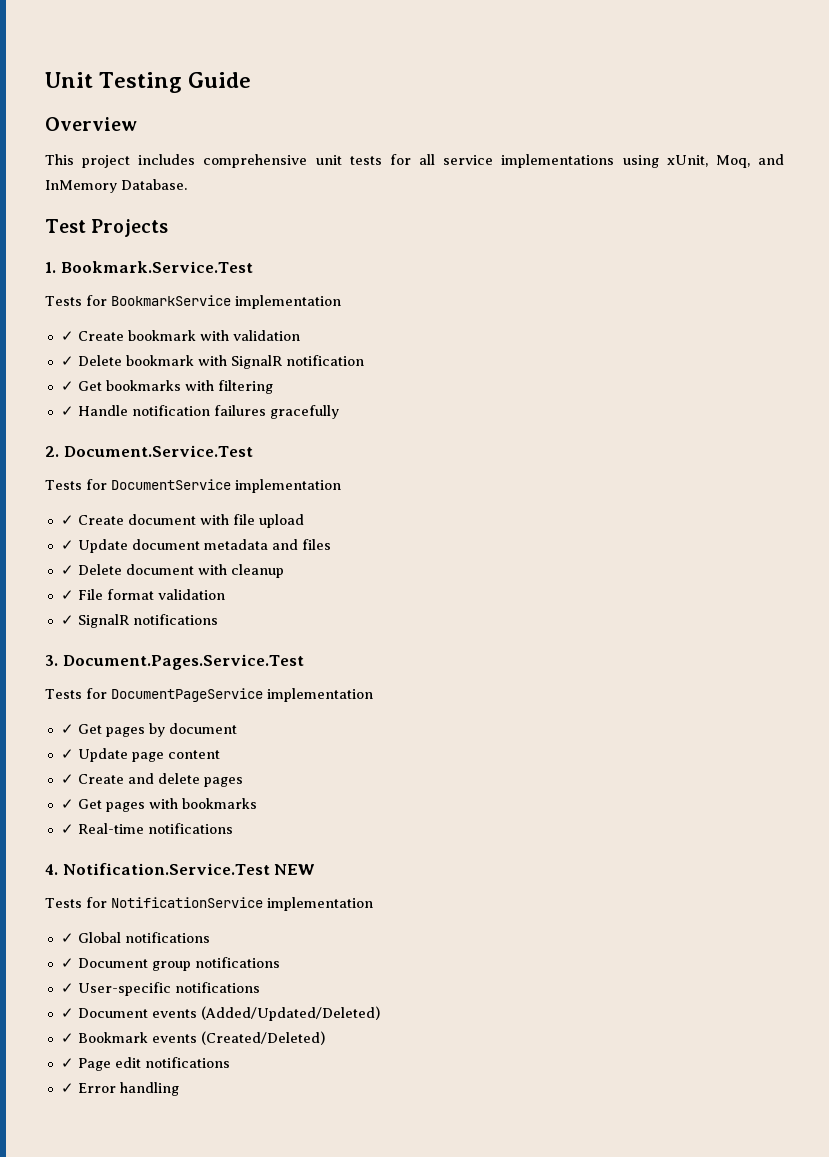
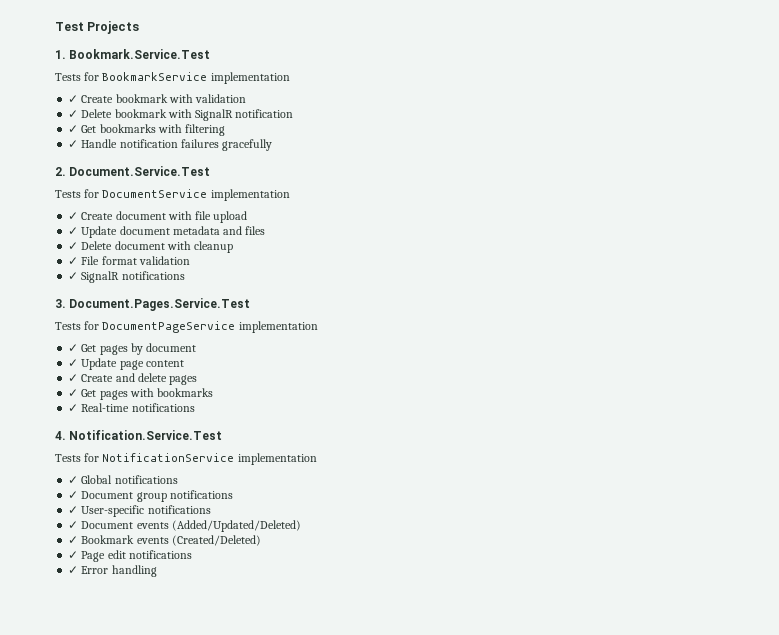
- Unit Testing Guide
- Overview
- This project includes comprehensive unit tests for all service implementations using xUnit, Moq, and InMemory Database.
- 4. Notification.Service.Test NEW
+ 4. Notification.Service.Test

